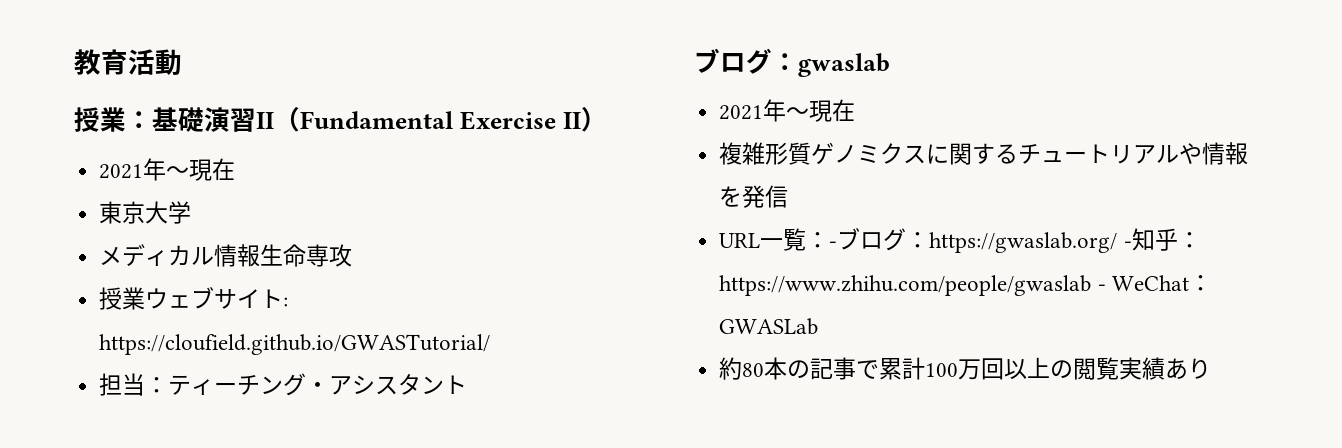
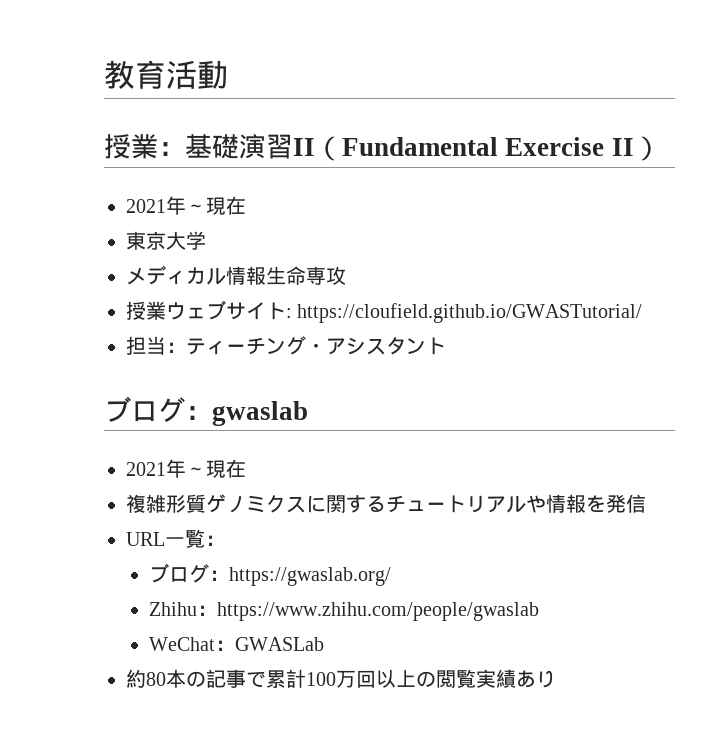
- URL一覧：-ブログ：https://gwaslab.org/ -知乎：https://www.zhihu.com/people/gwaslab - WeChat：GWASLab
+ URL一覧：
+ ブログ：https://gwaslab.org/
+ Zhihu：https://www.zhihu.com/people/gwaslab
+ WeChat：GWASLab

